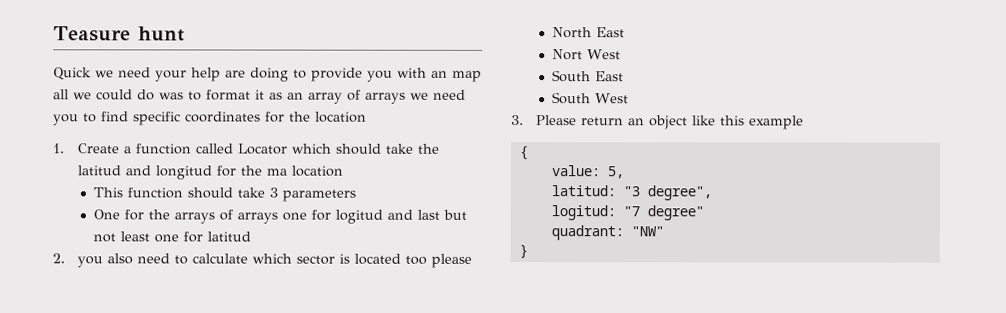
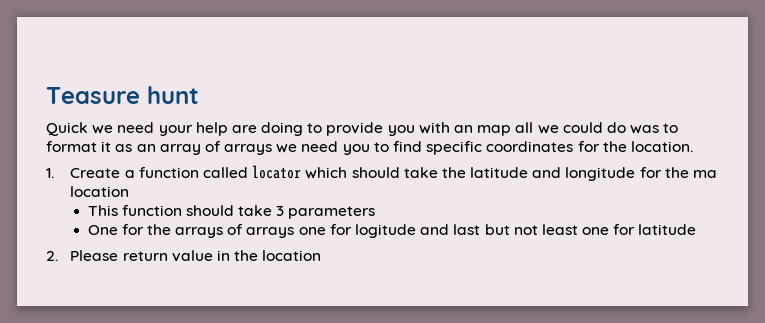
- Quick we need your help are doing to provide you with an map all we could do was to format it as an array of arrays we need you to find specific coordinates for the location
+ Quick we need your help are doing to provide you with an map all we could do was to format it as an array of arrays we need you to find specific coordinates for the location.
- 1. Create a function called Locator which should take the latitud and longitud for the ma location
+ 1. Create a function called locator which should take the latitude and longitude for the ma location
- One for the arrays of arrays one for logitud and last but not least one for latitud
- 2. you also need to calculate which sector is located too please
- North East
- Nort West
- South East
- South West
- 3. Please return an object like this example
- {
- value: 5,
- latitud: "3 degree",
- logitud: "7 degree"
- quadrant: "NW"
- }
+ One for the arrays of arrays one for logitude and last but not least one for latitude
+ 2. Please return value in the location

